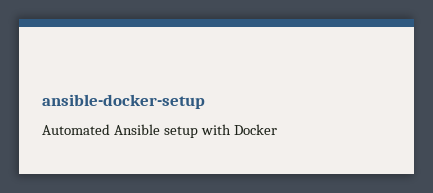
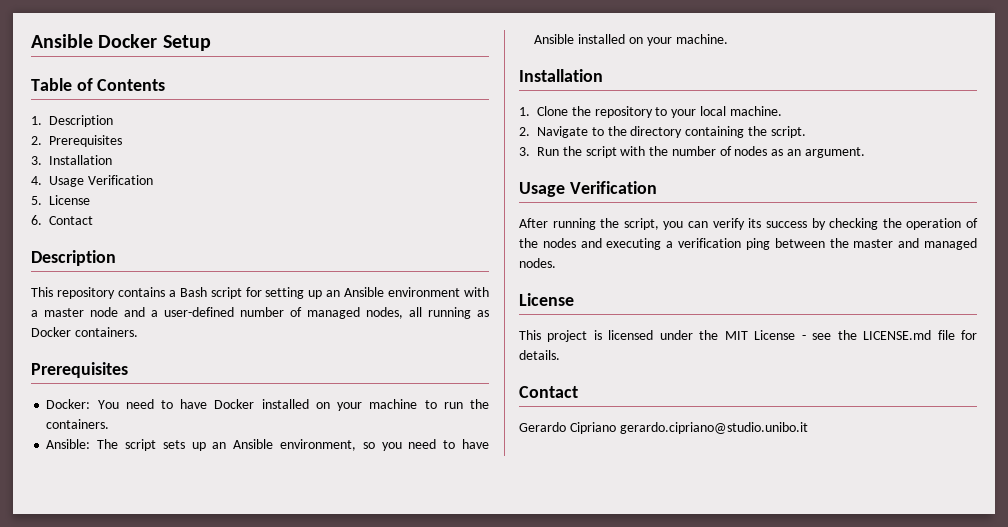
- ansible-docker-setup
- Automated Ansible setup with Docker
+ Ansible Docker Setup
+ Table of Contents
+ 1. Description
+ 2. Prerequisites
+ 3. Installation
+ 4. Usage Verification
+ 5. License
+ 6. Contact
+ Description
+ This repository contains a Bash script for setting up an Ansible environment with a master node and a user-defined number of managed nodes, all running as Docker containers.
+ Prerequisites
+ Docker: You need to have Docker installed on your machine to run the containers.
+ Ansible: The script sets up an Ansible environment, so you need to have Ansible installed on your machine.
+ Installation
+ 1. Clone the repository to your local machine.
+ 2. Navigate to the directory containing the script.
+ 3. Run the script with the number of nodes as an argument.
+ Usage Verification
+ After running the script, you can verify its success by checking the operation of the nodes and executing a verification ping between the master and managed nodes.
+ License
+ This project is licensed under the MIT License - see the LICENSE.md file for details.
+ Contact
+ Gerardo Cipriano gerardo.cipriano@studio.unibo.it

